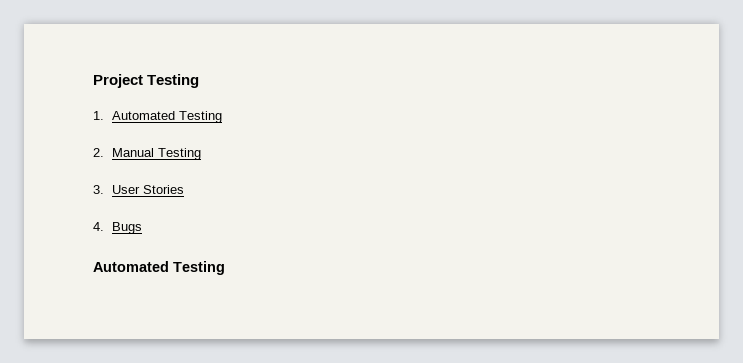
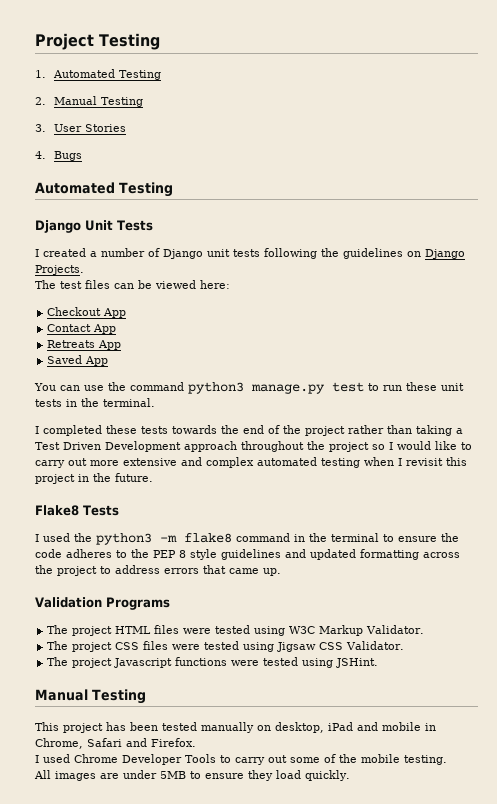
+ Django Unit Tests
+ I created a number of Django unit tests following the guidelines on Django Projects.
+ The test files can be viewed here:
+ Checkout App
+ Contact App
+ Retreats App
+ Saved App
+ You can use the command python3 manage.py test to run these unit tests in the terminal.
+ I completed these tests towards the end of the project rather than taking a Test Driven Development approach throughout the project so I would like to carry out more extensive and complex automated testing when I revisit this project in the future.
+ Flake8 Tests
+ I used the python3 -m flake8 command in the terminal to ensure the code adheres to the PEP 8 style guidelines and updated formatting across the project to address errors that came up.
+ Validation Programs
+ The project HTML files were tested using W3C Markup Validator.
+ The project CSS files were tested using Jigsaw CSS Validator.
+ The project Javascript functions were tested using JSHint.
+ Manual Testing
+ This project has been tested manually on desktop, iPad and mobile in Chrome, Safari and Firefox.
+ I used Chrome Developer Tools to carry out some of the mobile testing.
+ All images are under 5MB to ensure they load quickly.

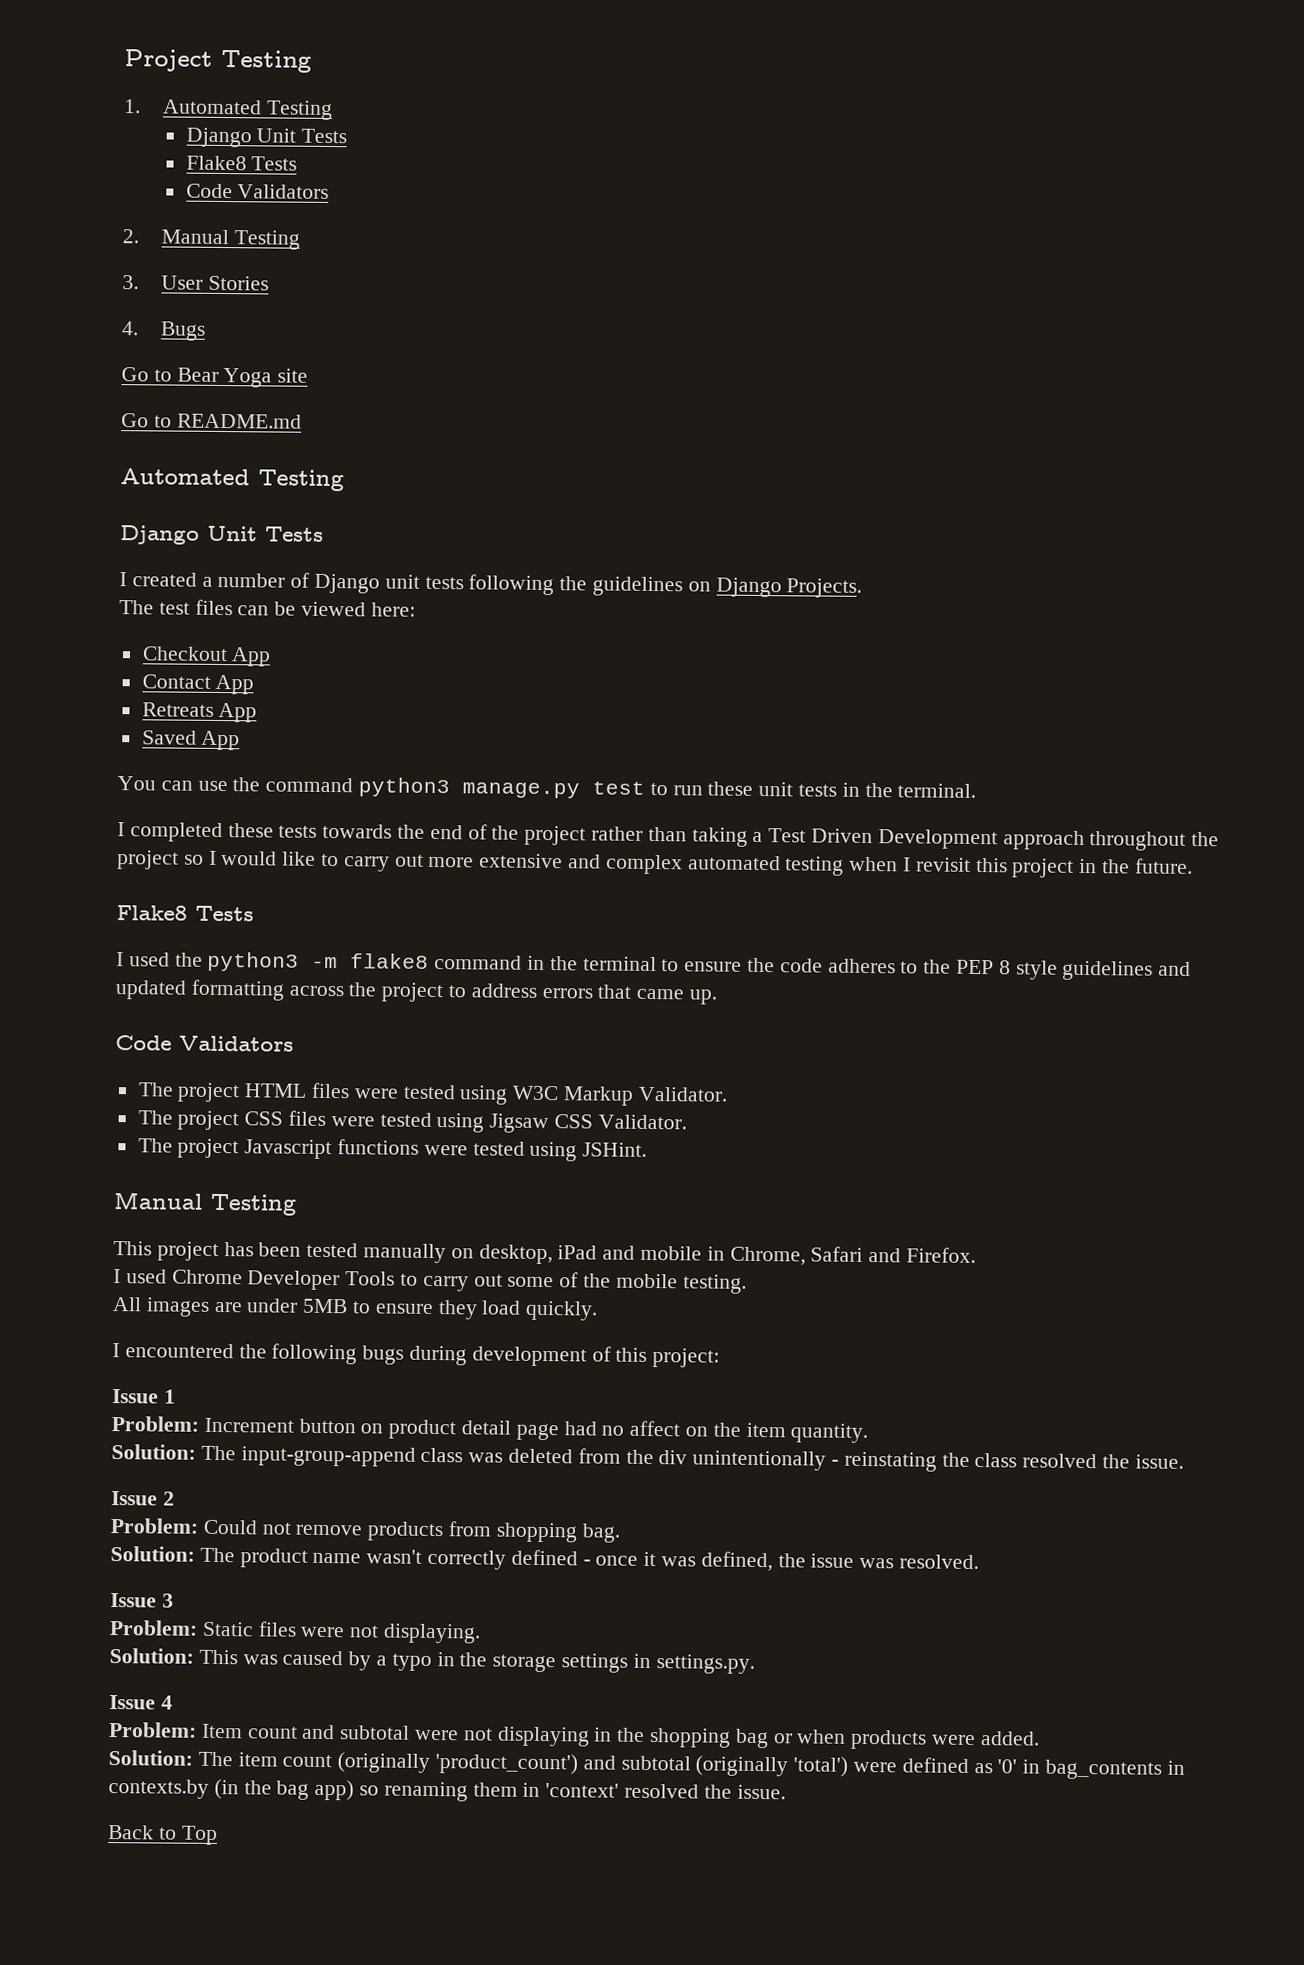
  1. Automated Testing
+ Django Unit Tests
+ Flake8 Tests
+ Code Validators
+ Go to Bear Yoga site
+ Go to README.md
  I used the python3 -m flake8 command in the terminal to ensure the code adheres to the PEP 8 style guidelines and updated formatting across the project to address errors that came up.
- Validation Programs
+ Code Validators
+ I encountered the following bugs during development of this project:
+ Issue 1
+ Problem: Increment button on product detail page had no affect on the item quantity.
+ Solution: The input-group-append class was deleted from the div unintentionally - reinstating the class resolved the issue.
+ Issue 2
+ Problem: Could not remove products from shopping bag.
+ Solution: The product name wasn't correctly defined - once it was defined, the issue was resolved.
+ Issue 3
+ Problem: Static files were not displaying.
+ Solution: This was caused by a typo in the storage settings in settings.py.
+ Issue 4
+ Problem: Item count and subtotal were not displaying in the shopping bag or when products were added.
+ Solution: The item count (originally 'product_count') and subtotal (originally 'total') were defined as '0' in bag_contents in contexts.by (in the bag app) so renaming them in 'context' resolved the issue.
+ Back to Top

